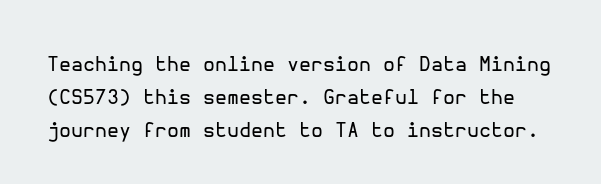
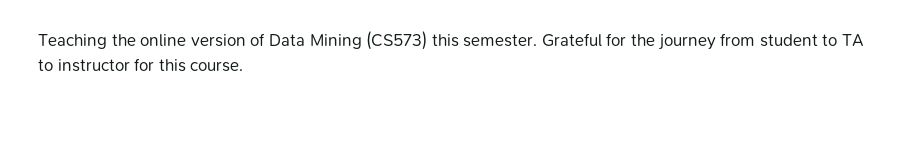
- Grateful for the journey from student to TA to instructor.
+ Grateful for the journey from student to TA to instructor for this course.

